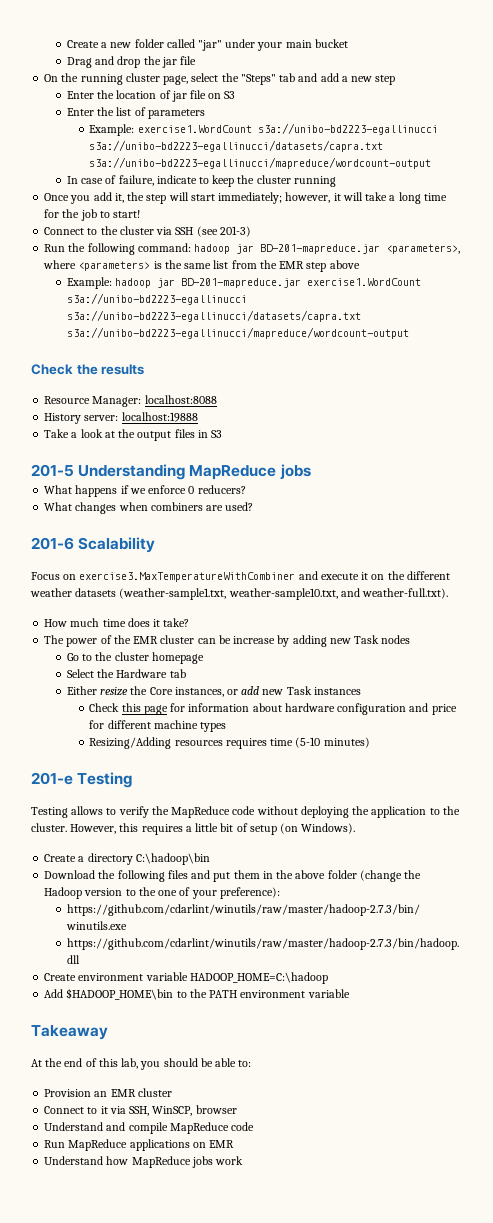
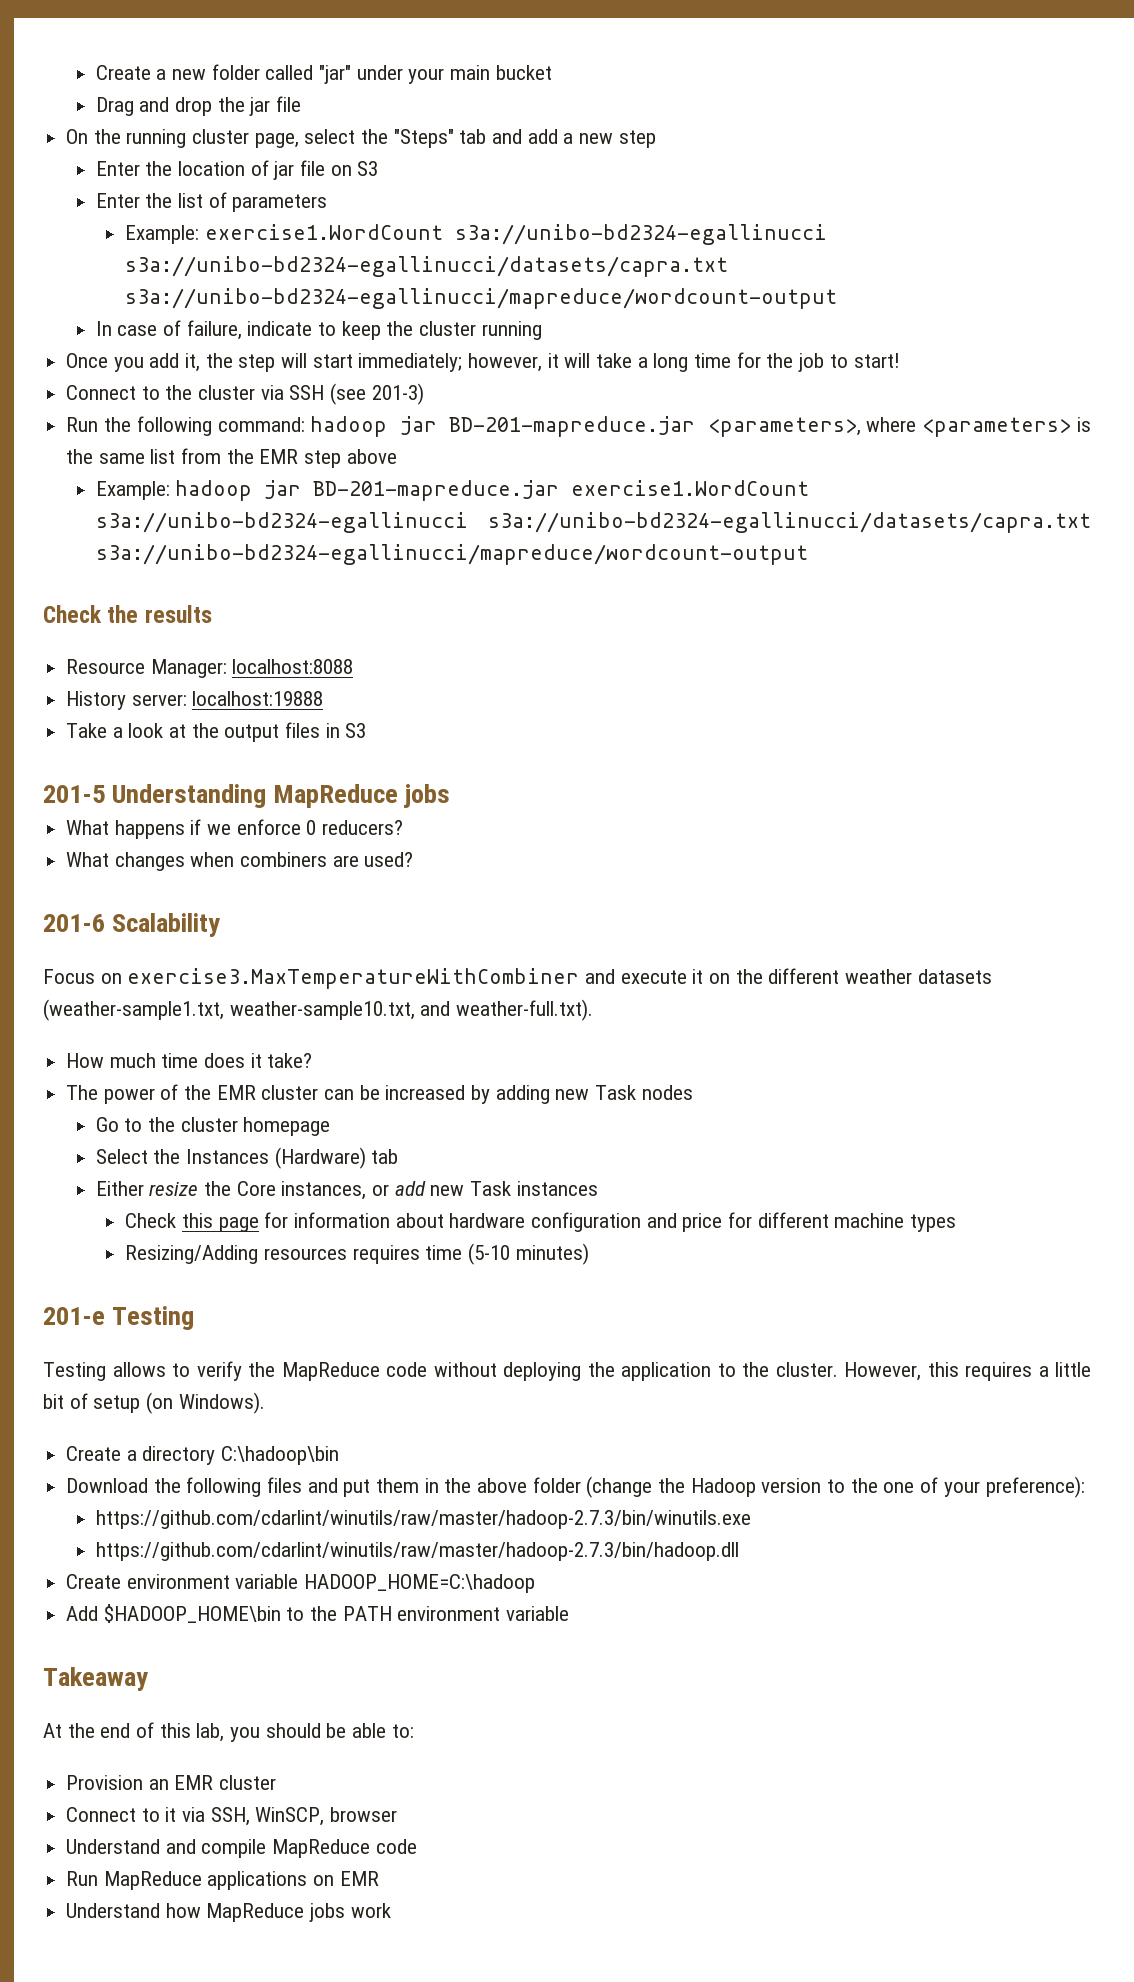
- Example: exercise1.WordCount s3a://unibo-bd2223-egallinucci s3a://unibo-bd2223-egallinucci/datasets/capra.txt s3a://unibo-bd2223-egallinucci/mapreduce/wordcount-output
+ Example: exercise1.WordCount s3a://unibo-bd2324-egallinucci s3a://unibo-bd2324-egallinucci/datasets/capra.txt s3a://unibo-bd2324-egallinucci/mapreduce/wordcount-output
- Example: hadoop jar BD-201-mapreduce.jar exercise1.WordCount s3a://unibo-bd2223-egallinucci s3a://unibo-bd2223-egallinucci/datasets/capra.txt s3a://unibo-bd2223-egallinucci/mapreduce/wordcount-output
+ Example: hadoop jar BD-201-mapreduce.jar exercise1.WordCount s3a://unibo-bd2324-egallinucci s3a://unibo-bd2324-egallinucci/datasets/capra.txt s3a://unibo-bd2324-egallinucci/mapreduce/wordcount-output
- The power of the EMR cluster can be increase by adding new Task nodes
+ The power of the EMR cluster can be increased by adding new Task nodes
- Select the Hardware tab
+ Select the Instances (Hardware) tab

